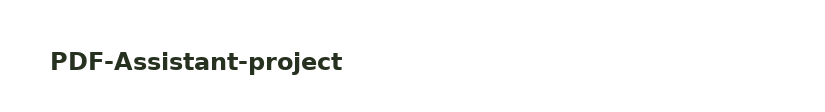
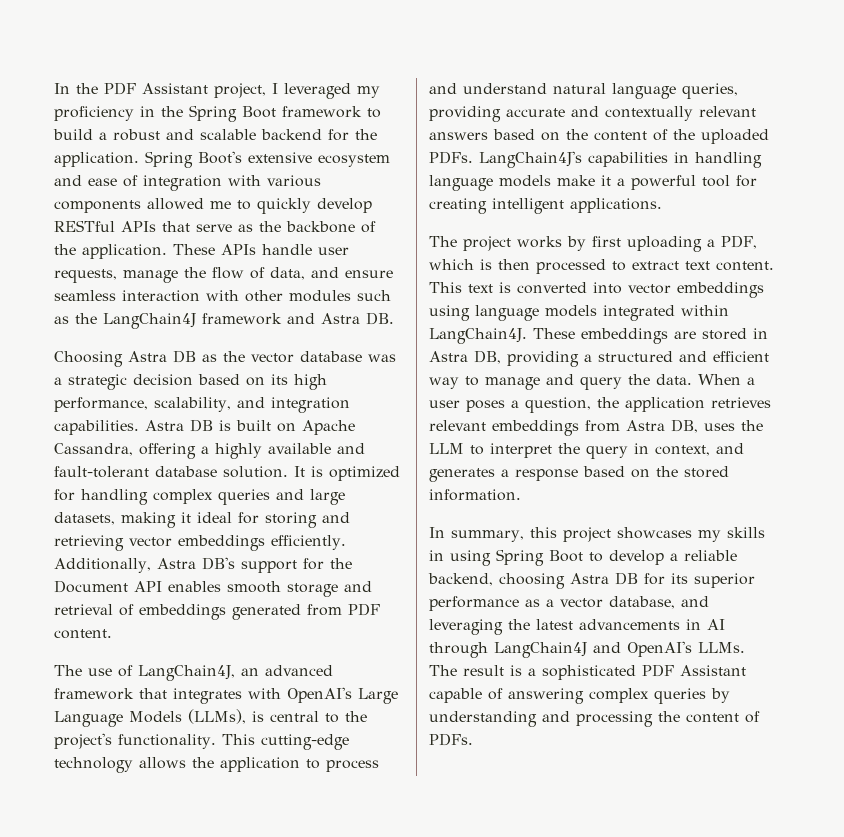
- PDF-Assistant-project
+ In the PDF Assistant project, I leveraged my proficiency in the Spring Boot framework to build a robust and scalable backend for the application. Spring Boot's extensive ecosystem and ease of integration with various components allowed me to quickly develop RESTful APIs that serve as the backbone of the application. These APIs handle user requests, manage the flow of data, and ensure seamless interaction with other modules such as the LangChain4J framework and Astra DB.
+ Choosing Astra DB as the vector database was a strategic decision based on its high performance, scalability, and integration capabilities. Astra DB is built on Apache Cassandra, offering a highly available and fault-tolerant database solution. It is optimized for handling complex queries and large datasets, making it ideal for storing and retrieving vector embeddings efficiently. Additionally, Astra DB's support for the Document API enables smooth storage and retrieval of embeddings generated from PDF content.
+ The use of LangChain4J, an advanced framework that integrates with OpenAI's Large Language Models (LLMs), is central to the project's functionality. This cutting-edge technology allows the application to process and understand natural language queries, providing accurate and contextually relevant answers based on the content of the uploaded PDFs. LangChain4J's capabilities in handling language models make it a powerful tool for creating intelligent applications.
+ The project works by first uploading a PDF, which is then processed to extract text content. This text is converted into vector embeddings using language models integrated within LangChain4J. These embeddings are stored in Astra DB, providing a structured and efficient way to manage and query the data. When a user poses a question, the application retrieves relevant embeddings from Astra DB, uses the LLM to interpret the query in context, and generates a response based on the stored information.
+ In summary, this project showcases my skills in using Spring Boot to develop a reliable backend, choosing Astra DB for its superior performance as a vector database, and leveraging the latest advancements in AI through LangChain4J and OpenAI's LLMs. The result is a sophisticated PDF Assistant capable of answering complex queries by understanding and processing the content of PDFs.

